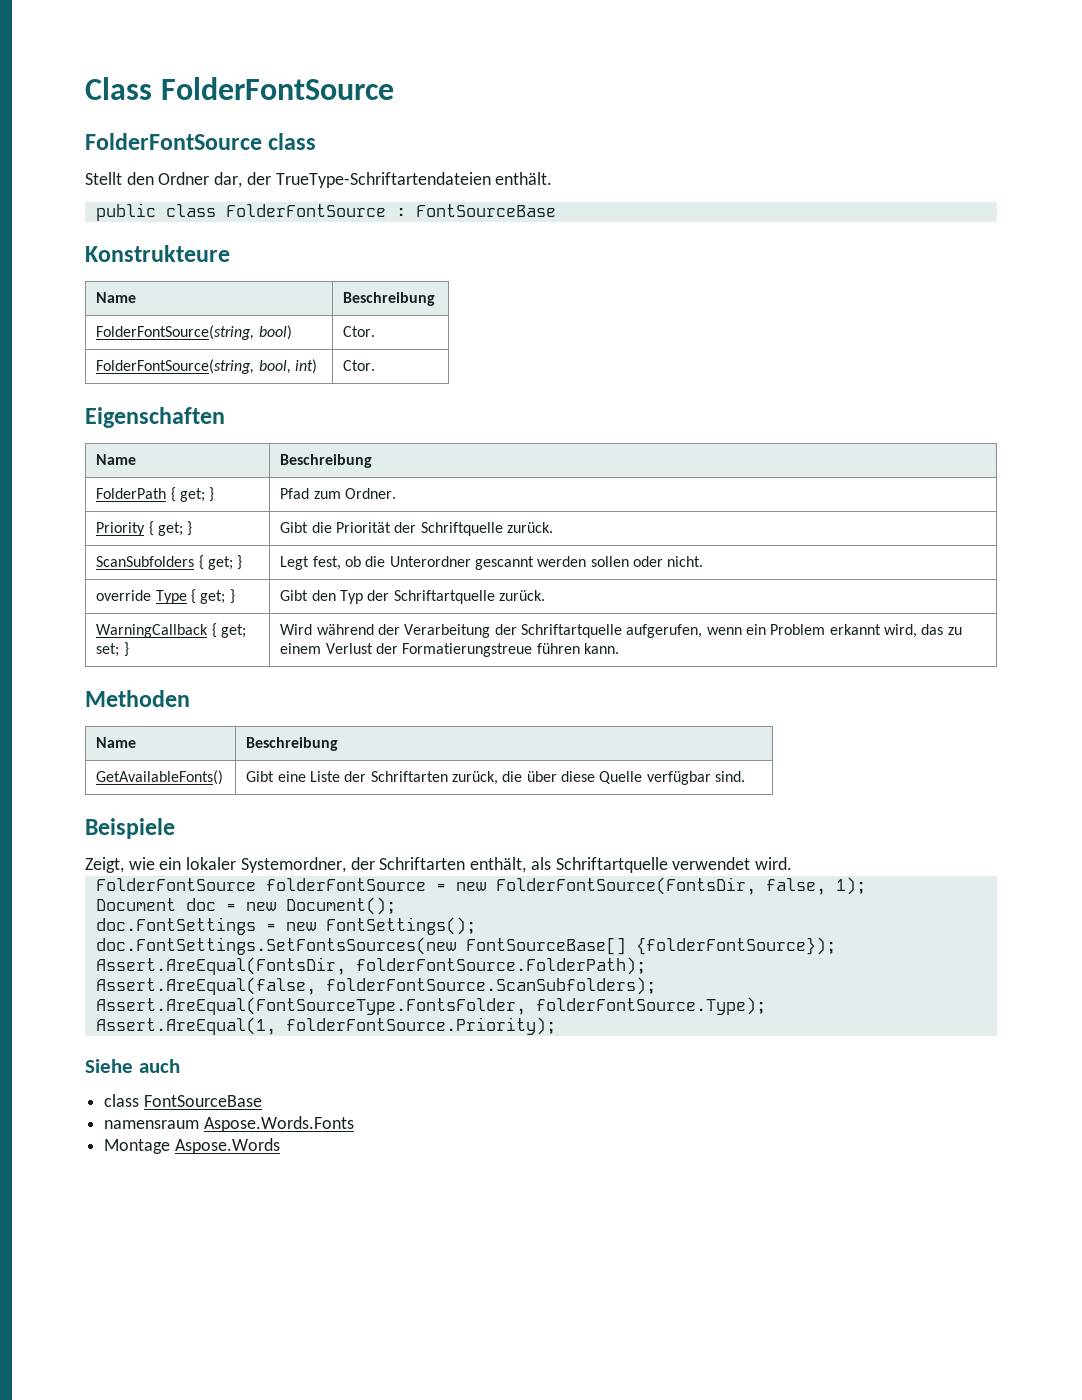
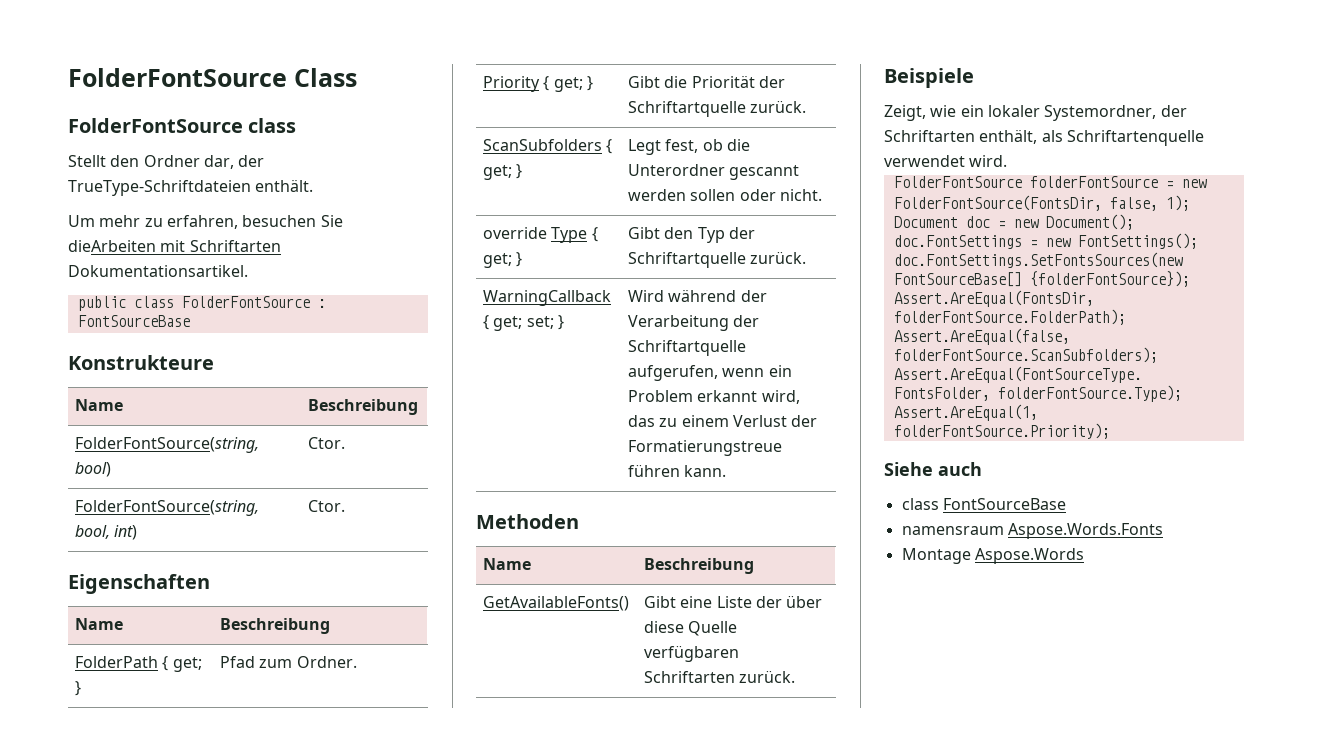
- Class FolderFontSource
+ FolderFontSource Class
- Stellt den Ordner dar, der TrueType-Schriftartendateien enthält.
+ Stellt den Ordner dar, der TrueType-Schriftdateien enthält.
+ Um mehr zu erfahren, besuchen Sie dieArbeiten mit Schriftarten Dokumentationsartikel.
- Priority { get; } | Gibt die Priorität der Schriftquelle zurück.
+ Priority { get; } | Gibt die Priorität der Schriftartquelle zurück.
- GetAvailableFonts() | Gibt eine Liste der Schriftarten zurück, die über diese Quelle verfügbar sind.
+ GetAvailableFonts() | Gibt eine Liste der über diese Quelle verfügbaren Schriftarten zurück.
- Zeigt, wie ein lokaler Systemordner, der Schriftarten enthält, als Schriftartquelle verwendet wird.
+ Zeigt, wie ein lokaler Systemordner, der Schriftarten enthält, als Schriftartenquelle verwendet wird.

